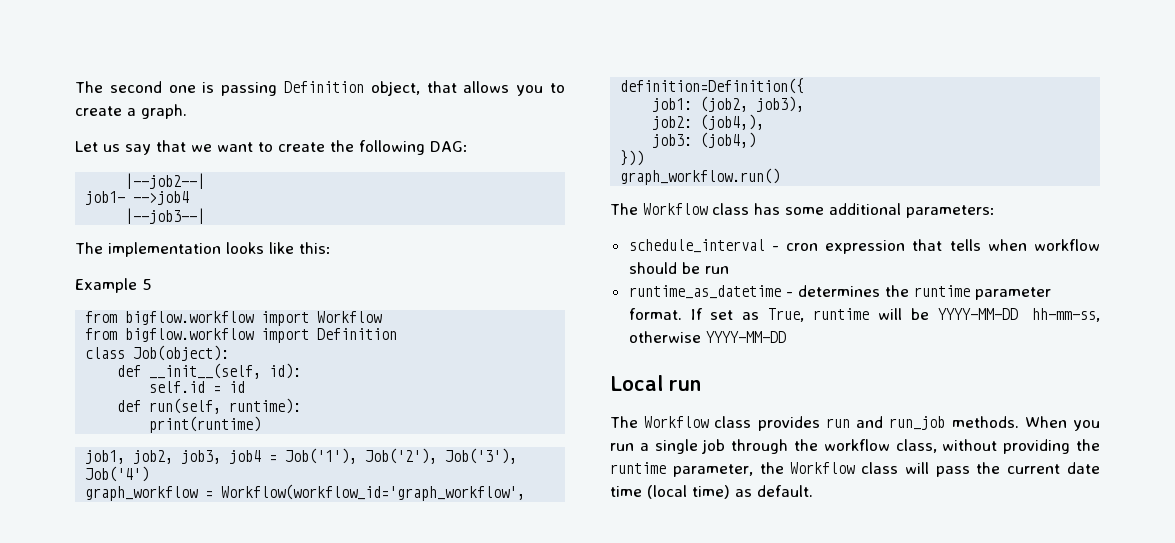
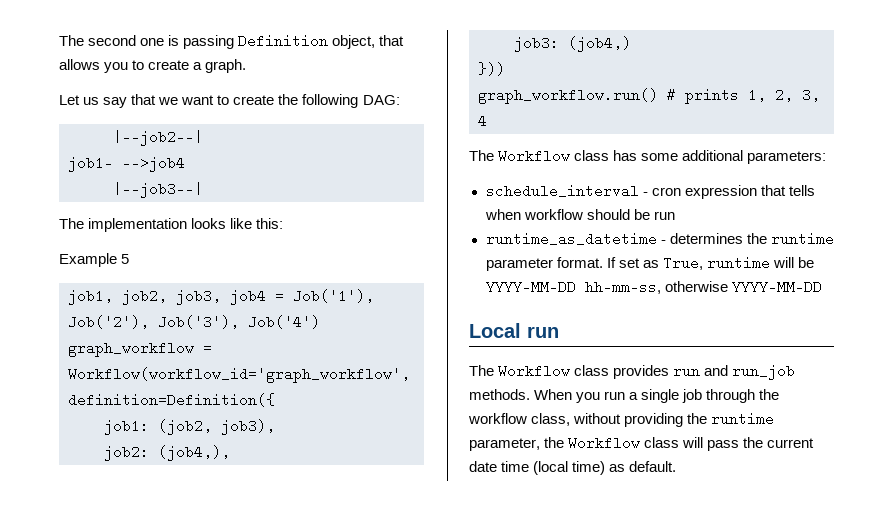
- from bigflow.workflow import Workflow
- from bigflow.workflow import Definition
- class Job(object):
- def __init__(self, id):
- self.id = id
- def run(self, runtime):
- print(runtime)
- graph_workflow.run()
+ graph_workflow.run() # prints 1, 2, 3, 4

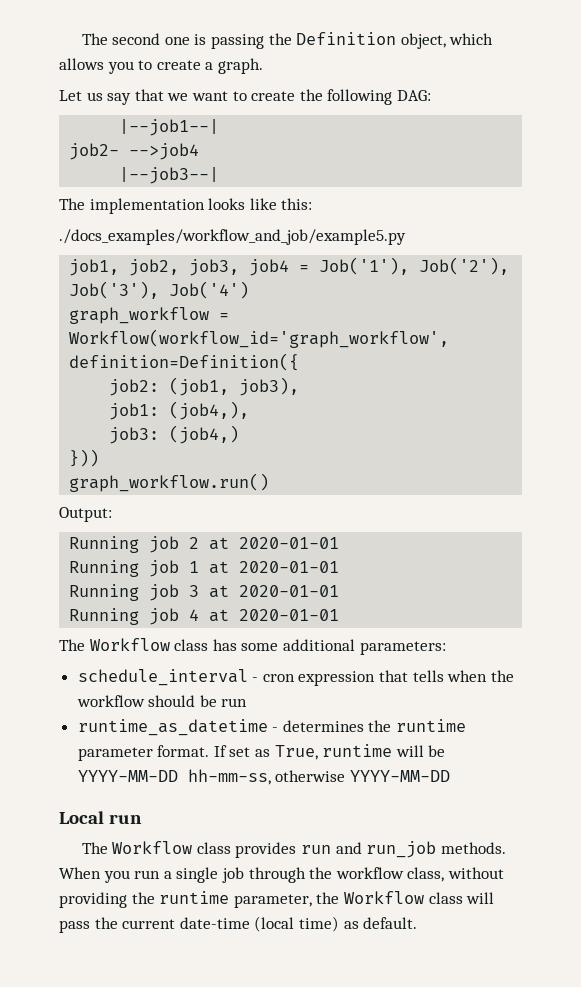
- The second one is passing Definition object, that allows you to create a graph.
+ The second one is passing the Definition object, which allows you to create a graph.
- |--job2--|
- job1- -->job4
+ |--job1--|
+ job2- -->job4
- Example 5
+ ./docs_examples/workflow_and_job/example5.py
- job1: (job2, job3),
+ job2: (job1, job3),
- job2: (job4,),
+ job1: (job4,),
- graph_workflow.run() # prints 1, 2, 3, 4
+ graph_workflow.run()
+ Output:
+ Running job 2 at 2020-01-01
+ Running job 1 at 2020-01-01
+ Running job 3 at 2020-01-01
+ Running job 4 at 2020-01-01
- schedule_interval - cron expression that tells when workflow should be run
+ schedule_interval - cron expression that tells when the workflow should be run
- When you run a single job through the workflow class, without providing the runtime parameter, the Workflow class will pass the current date time (local time) as default.
+ When you run a single job through the workflow class, without providing the runtime parameter, the Workflow class will pass the current date-time (local time) as default.

